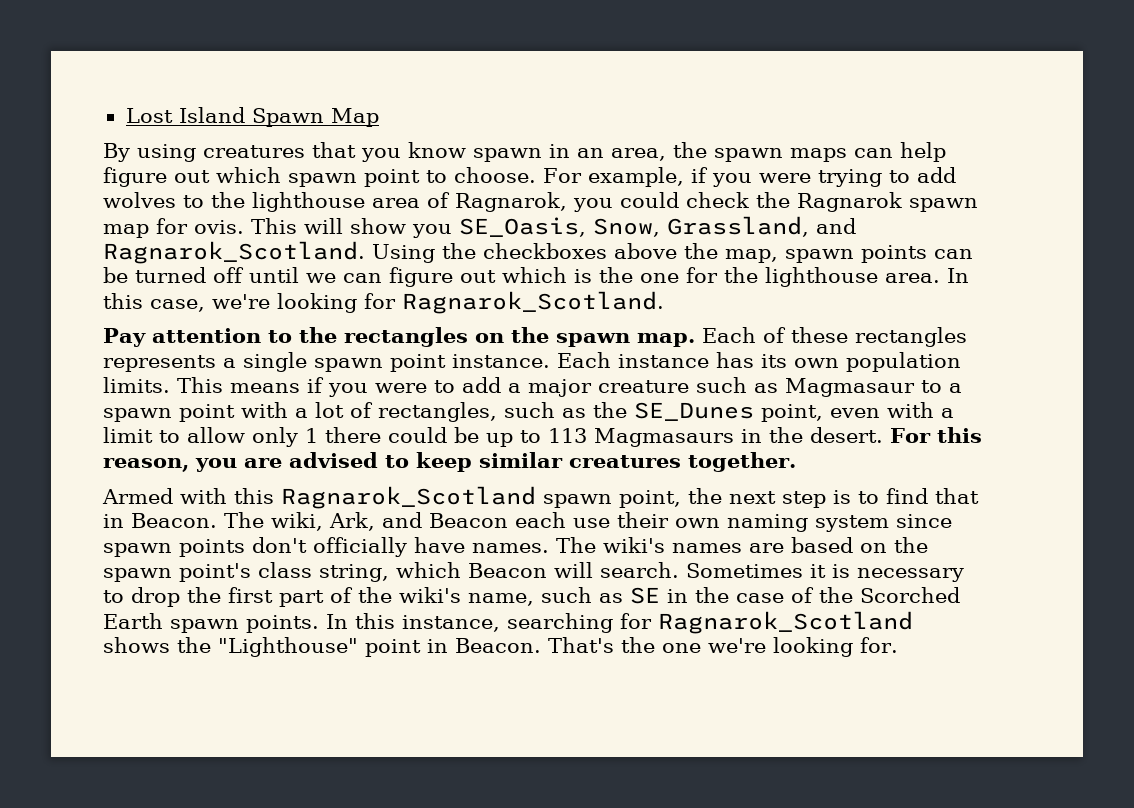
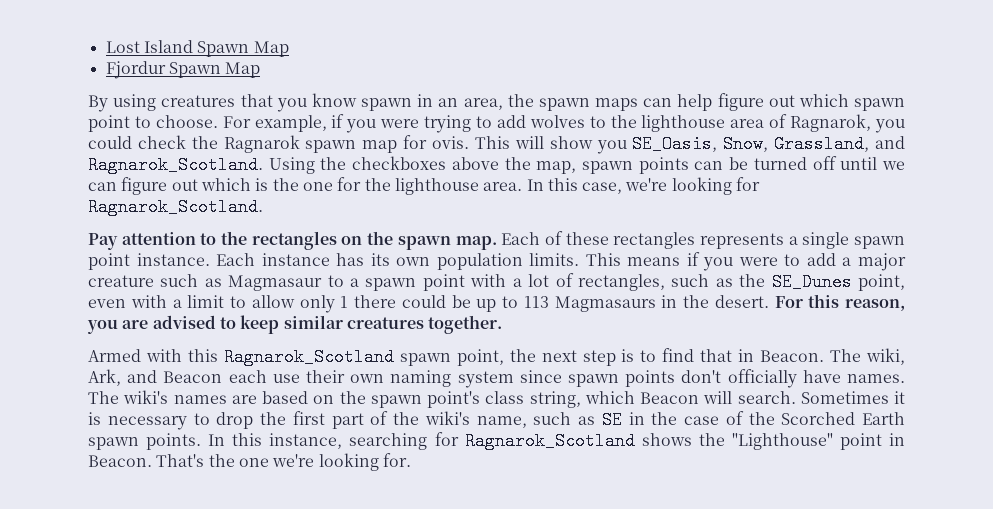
+ Fjordur Spawn Map

